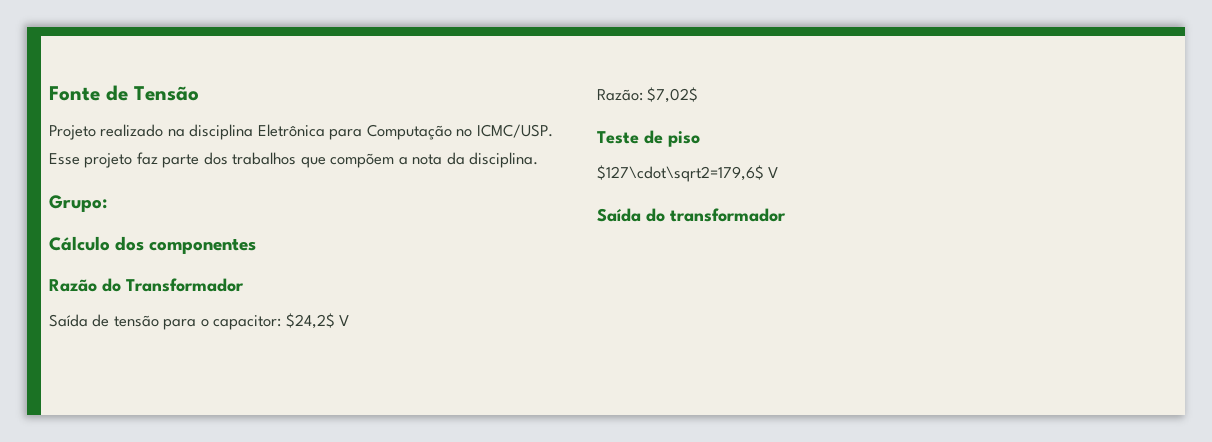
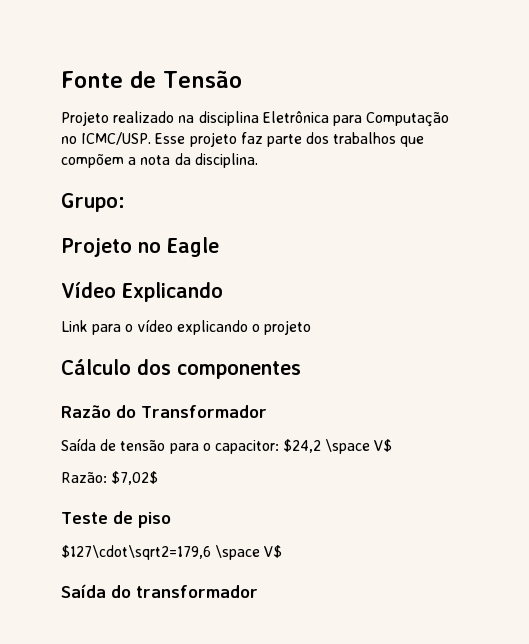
+ Projeto no Eagle
+ Vídeo Explicando
+ Link para o vídeo explicando o projeto
- Saída de tensão para o capacitor: $24,2$ V
+ Saída de tensão para o capacitor: $24,2 \space V$
- $127\cdot\sqrt2=179,6$ V
+ $127\cdot\sqrt2=179,6 \space V$

